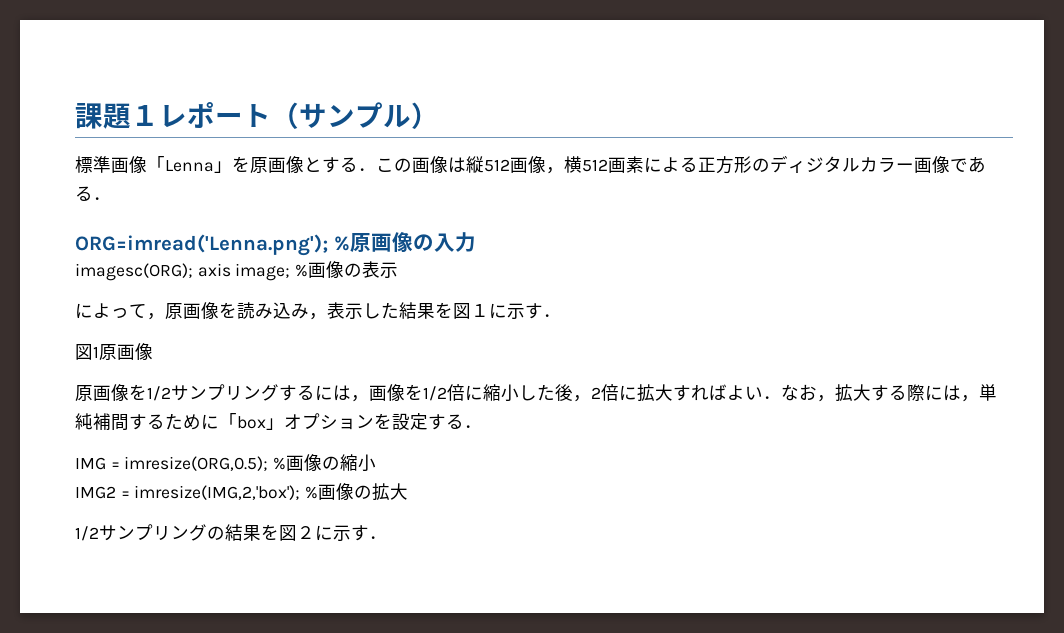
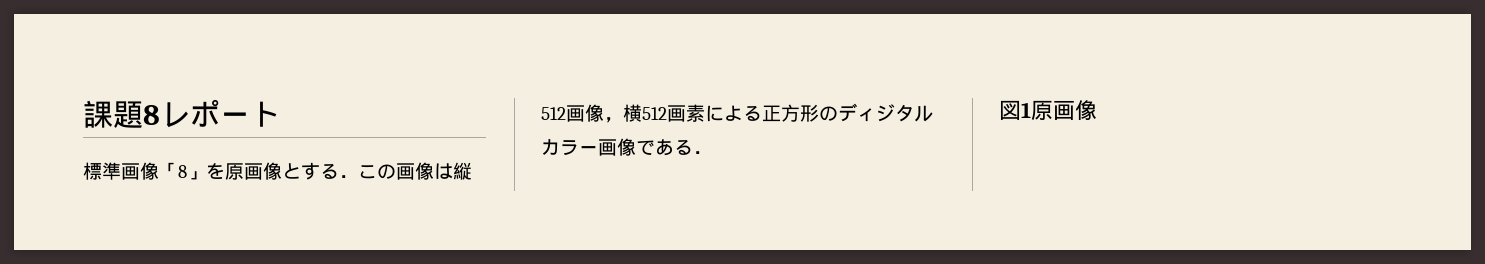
- 課題１レポート（サンプル）
+ 課題8レポート
- 標準画像「Lenna」を原画像とする．この画像は縦512画像，横512画素による正方形のディジタルカラー画像である．
+ 標準画像「8」を原画像とする．この画像は縦512画像，横512画素による正方形のディジタルカラー画像である．
- ORG=imread('Lenna.png'); %原画像の入力
- imagesc(ORG); axis image; %画像の表示
- によって，原画像を読み込み，表示した結果を図１に示す．
  図1原画像
- 原画像を1/2サンプリングするには，画像を1/2倍に縮小した後，2倍に拡大すればよい．なお，拡大する際には，単純補間するために「box」オプションを設定する．
- IMG = imresize(ORG,0.5); %画像の縮小
- IMG2 = imresize(IMG,2,'box'); %画像の拡大
- 1/2サンプリングの結果を図２に示す．

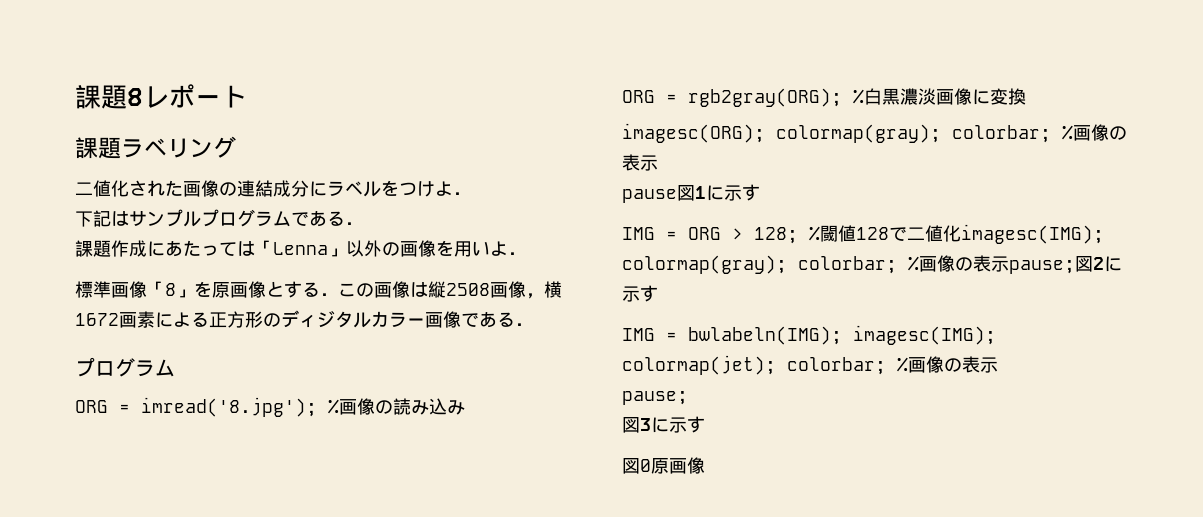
+ 課題ラベリング
+ 二値化された画像の連結成分にラベルをつけよ．
+ 下記はサンプルプログラムである．
+ 課題作成にあたっては「Lenna」以外の画像を用いよ．
- 標準画像「8」を原画像とする．この画像は縦512画像，横512画素による正方形のディジタルカラー画像である．
- 図1原画像
+ 標準画像「8」を原画像とする．この画像は縦2508画像，横1672画素による正方形のディジタルカラー画像である．
+ プログラム
+ ORG = imread('8.jpg'); %画像の読み込み
+ ORG = rgb2gray(ORG); %白黒濃淡画像に変換
+ imagesc(ORG); colormap(gray); colorbar; %画像の表示
+ pause図1に示す
+ IMG = ORG > 128; %閾値128で二値化imagesc(IMG); colormap(gray); colorbar; %画像の表示pause;図2に示す
+ IMG = bwlabeln(IMG); imagesc(IMG); colormap(jet); colorbar; %画像の表示
+ pause;
+ 図3に示す
+ 図0原画像

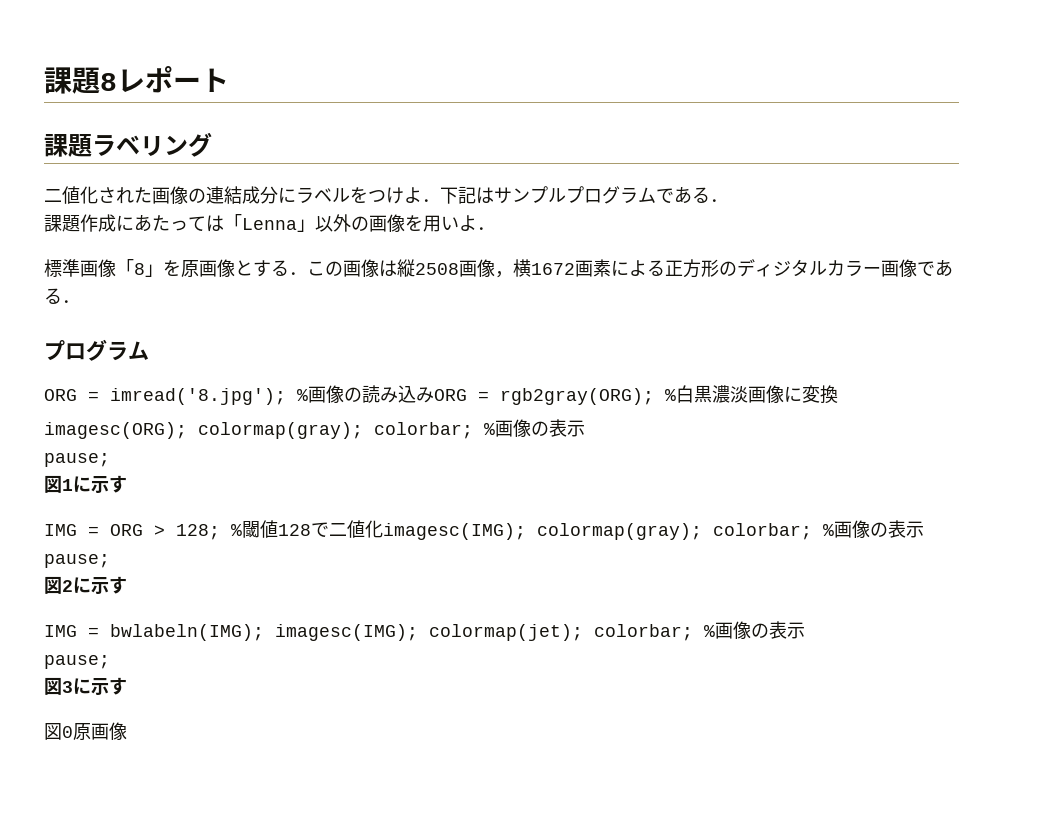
- 二値化された画像の連結成分にラベルをつけよ．
- 下記はサンプルプログラムである．
+ 二値化された画像の連結成分にラベルをつけよ．下記はサンプルプログラムである．
- ORG = imread('8.jpg'); %画像の読み込み
- ORG = rgb2gray(ORG); %白黒濃淡画像に変換
+ ORG = imread('8.jpg'); %画像の読み込みORG = rgb2gray(ORG); %白黒濃淡画像に変換
  imagesc(ORG); colormap(gray); colorbar; %画像の表示
- pause図1に示す
+ pause;
+ 図1に示す
- IMG = ORG > 128; %閾値128で二値化imagesc(IMG); colormap(gray); colorbar; %画像の表示pause;図2に示す
+ IMG = ORG > 128; %閾値128で二値化imagesc(IMG); colormap(gray); colorbar; %画像の表示pause;
+ 図2に示す

